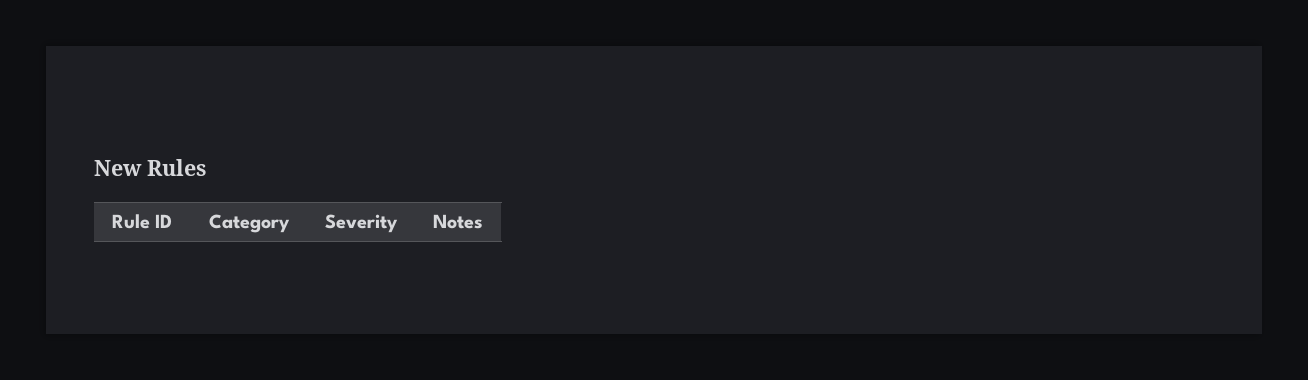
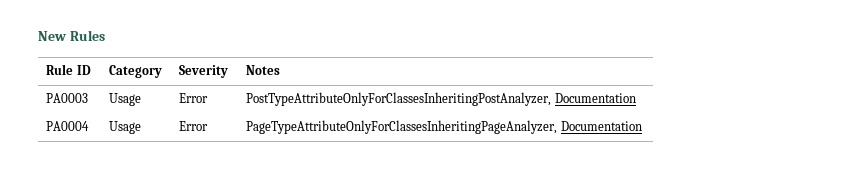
+ PA0003 | Usage | Error | PostTypeAttributeOnlyForClassesInheritingPostAnalyzer, Documentation
+ PA0004 | Usage | Error | PageTypeAttributeOnlyForClassesInheritingPageAnalyzer, Documentation

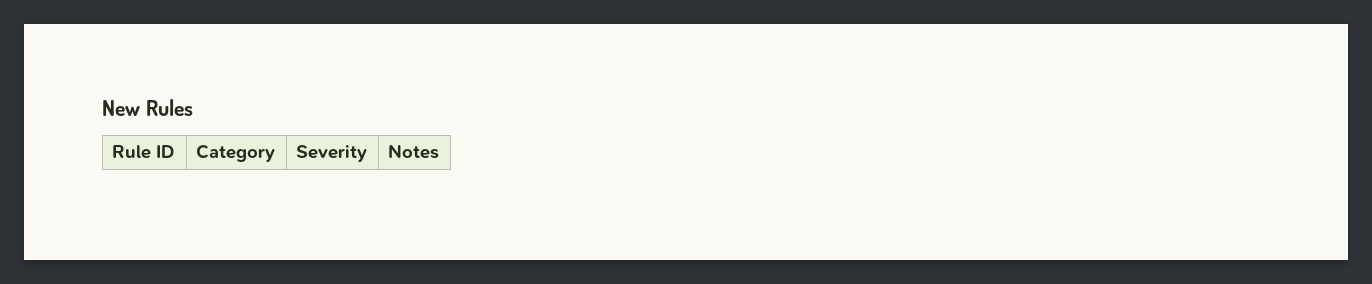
- PA0003 | Usage | Error | PostTypeAttributeOnlyForClassesInheritingPostAnalyzer, Documentation
- PA0004 | Usage | Error | PageTypeAttributeOnlyForClassesInheritingPageAnalyzer, Documentation

